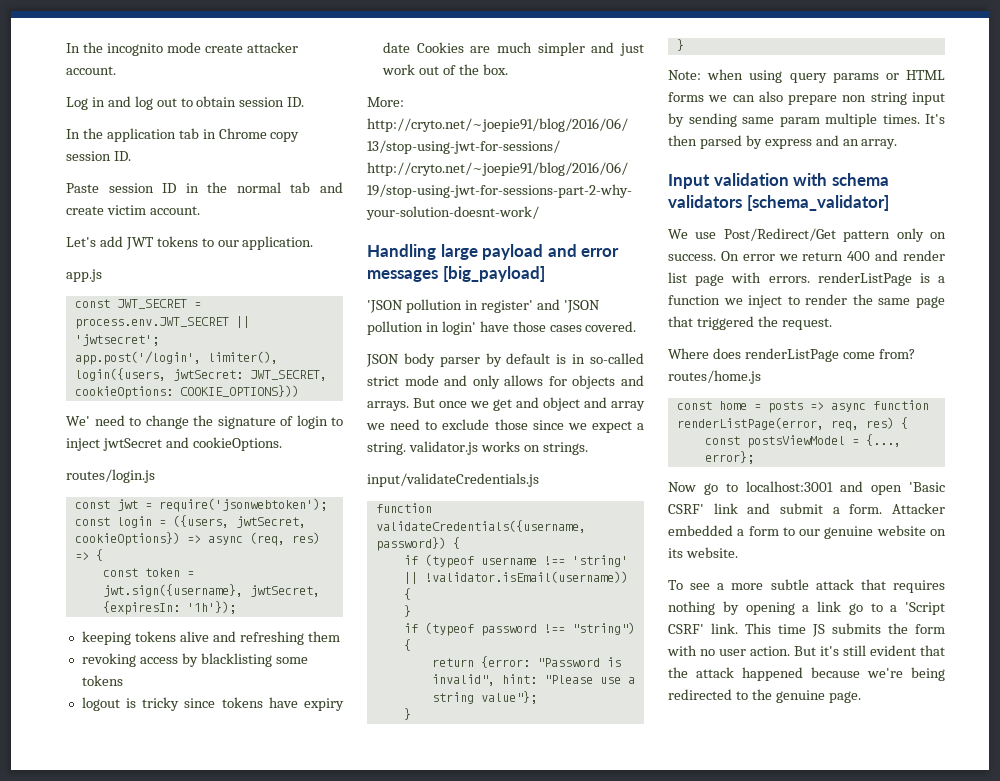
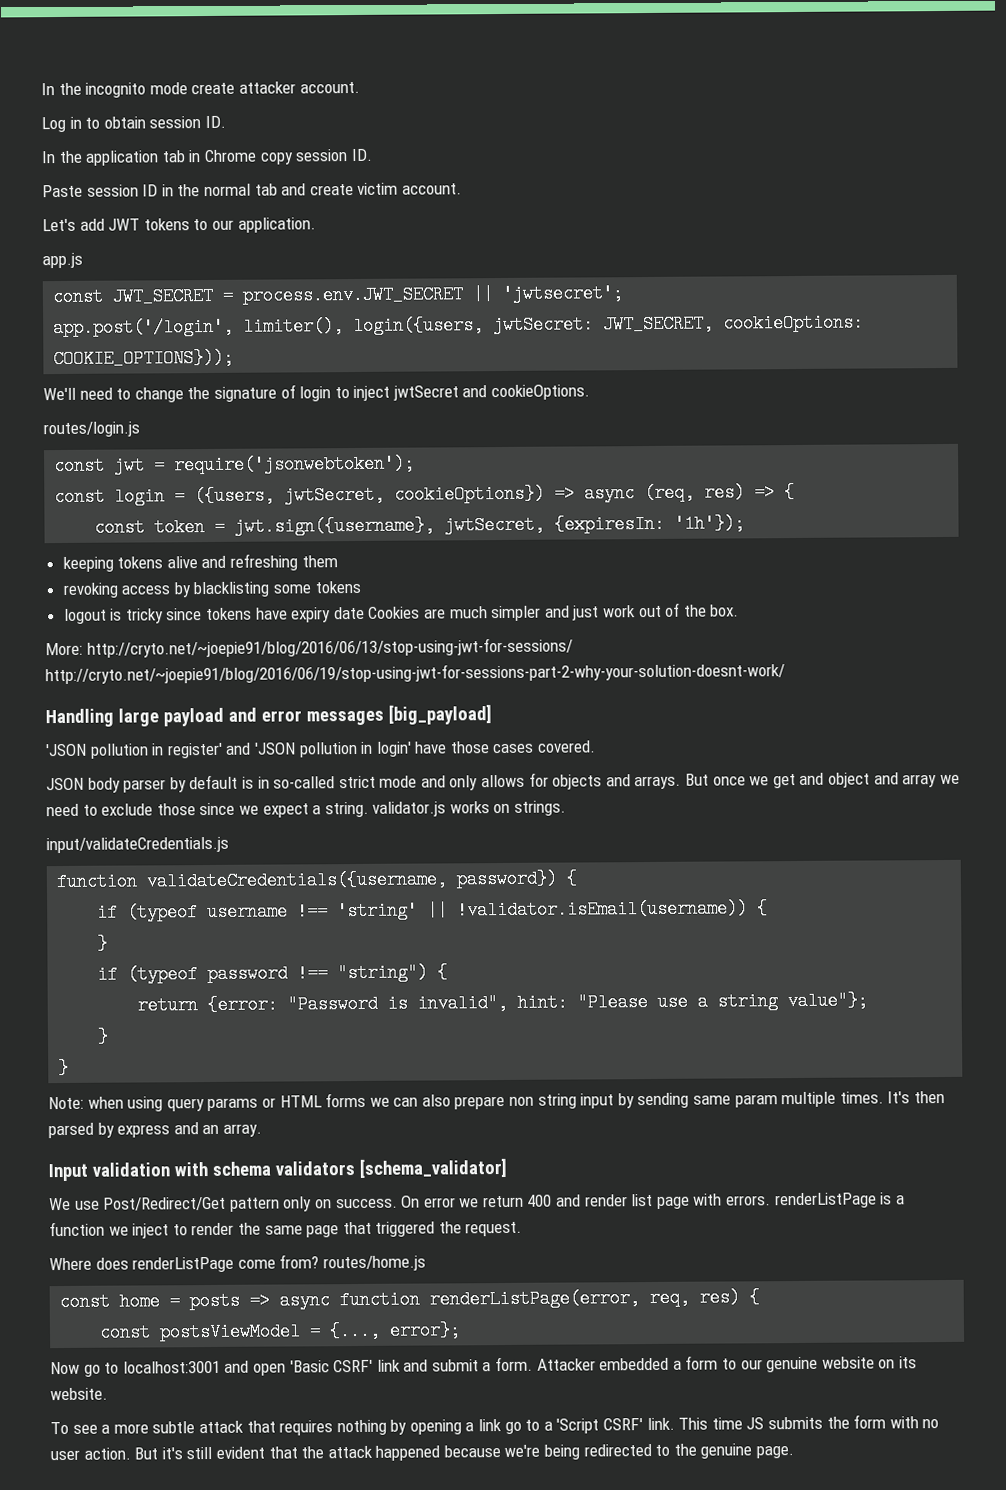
- Log in and log out to obtain session ID.
+ Log in to obtain session ID.
- app.post('/login', limiter(), login({users, jwtSecret: JWT_SECRET, cookieOptions: COOKIE_OPTIONS}))
- We' need to change the signature of login to inject jwtSecret and cookieOptions.
+ app.post('/login', limiter(), login({users, jwtSecret: JWT_SECRET, cookieOptions: COOKIE_OPTIONS}));
+ We'll need to change the signature of login to inject jwtSecret and cookieOptions.

